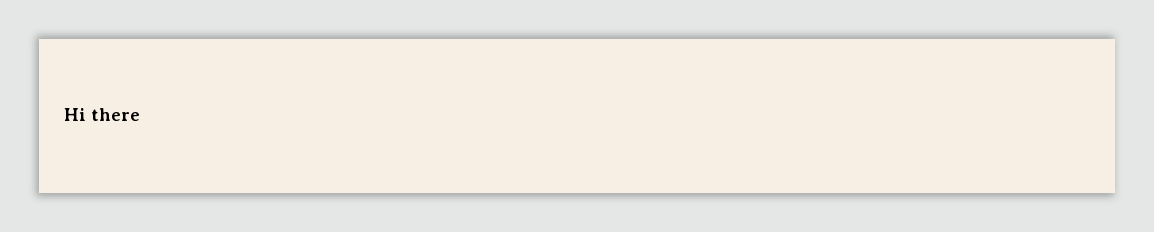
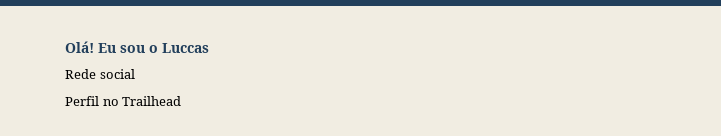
- Hi there
+ Olá! Eu sou o Luccas
+ Rede social
+ Perfil no Trailhead

